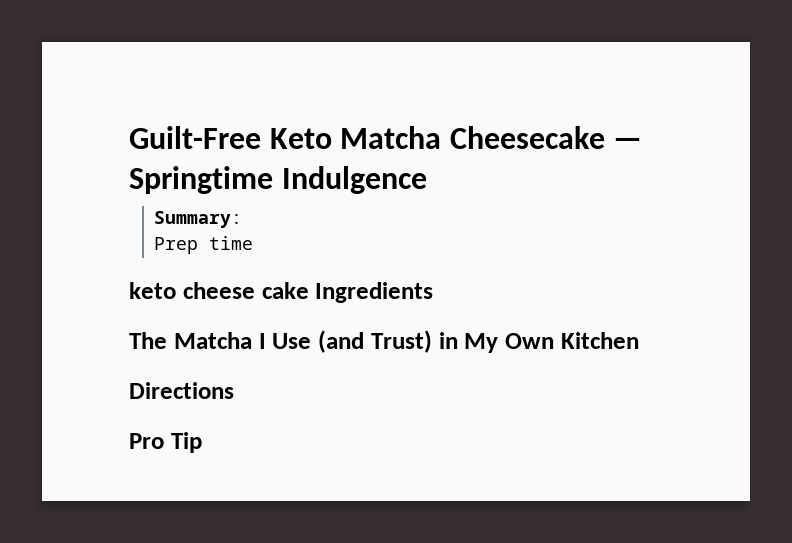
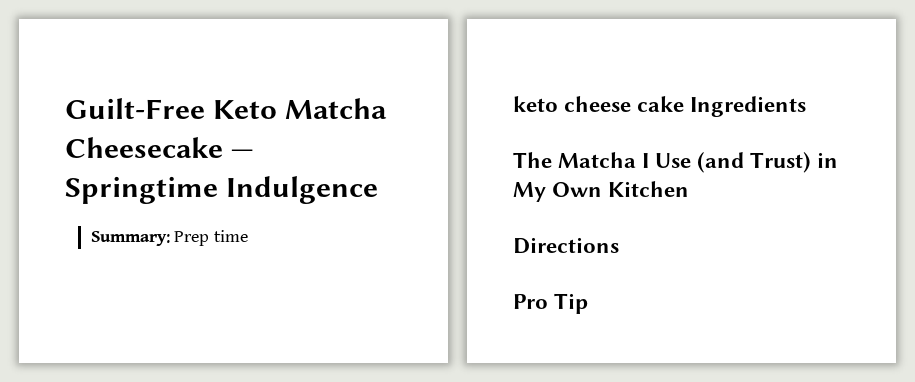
- Summary:
- Prep time
+ Summary: Prep time

